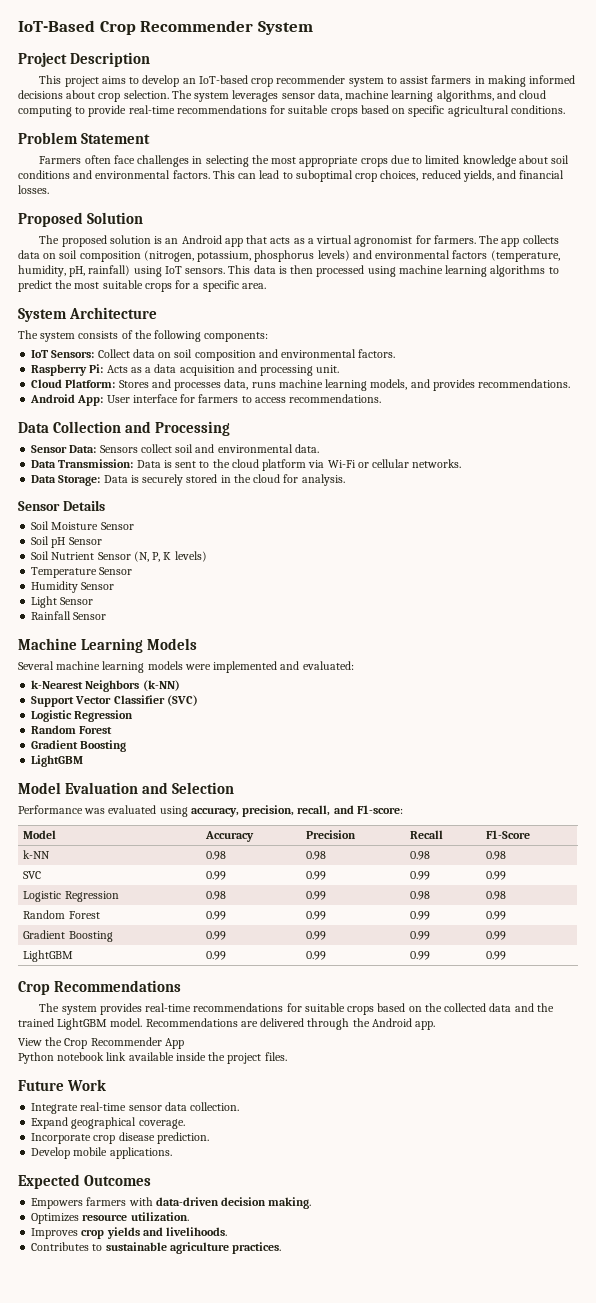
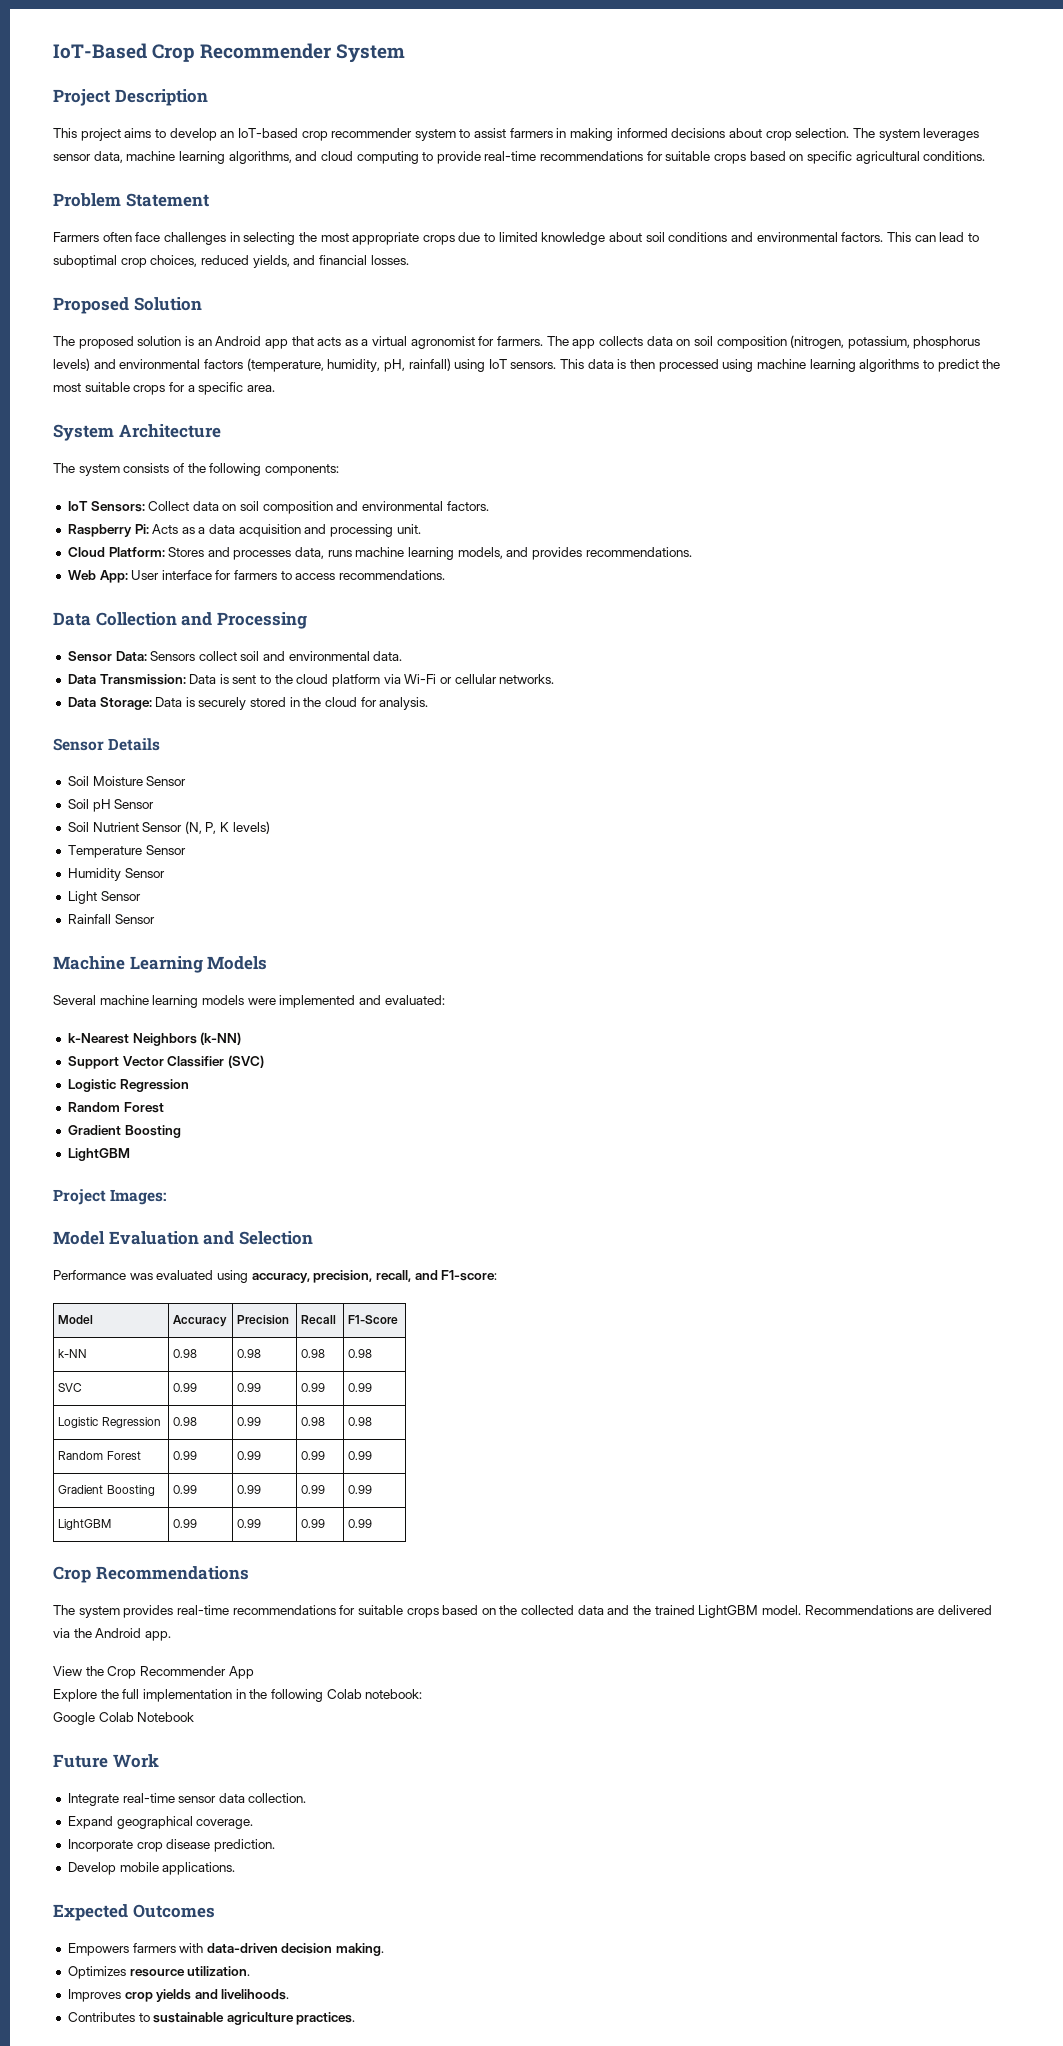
- Android App: User interface for farmers to access recommendations.
+ Web App: User interface for farmers to access recommendations.
+ Project Images:
- Recommendations are delivered through the Android app.
+ Recommendations are delivered via the Android app.
- Python notebook link available inside the project files.
+ Explore the full implementation in the following Colab notebook:
+ Google Colab Notebook

